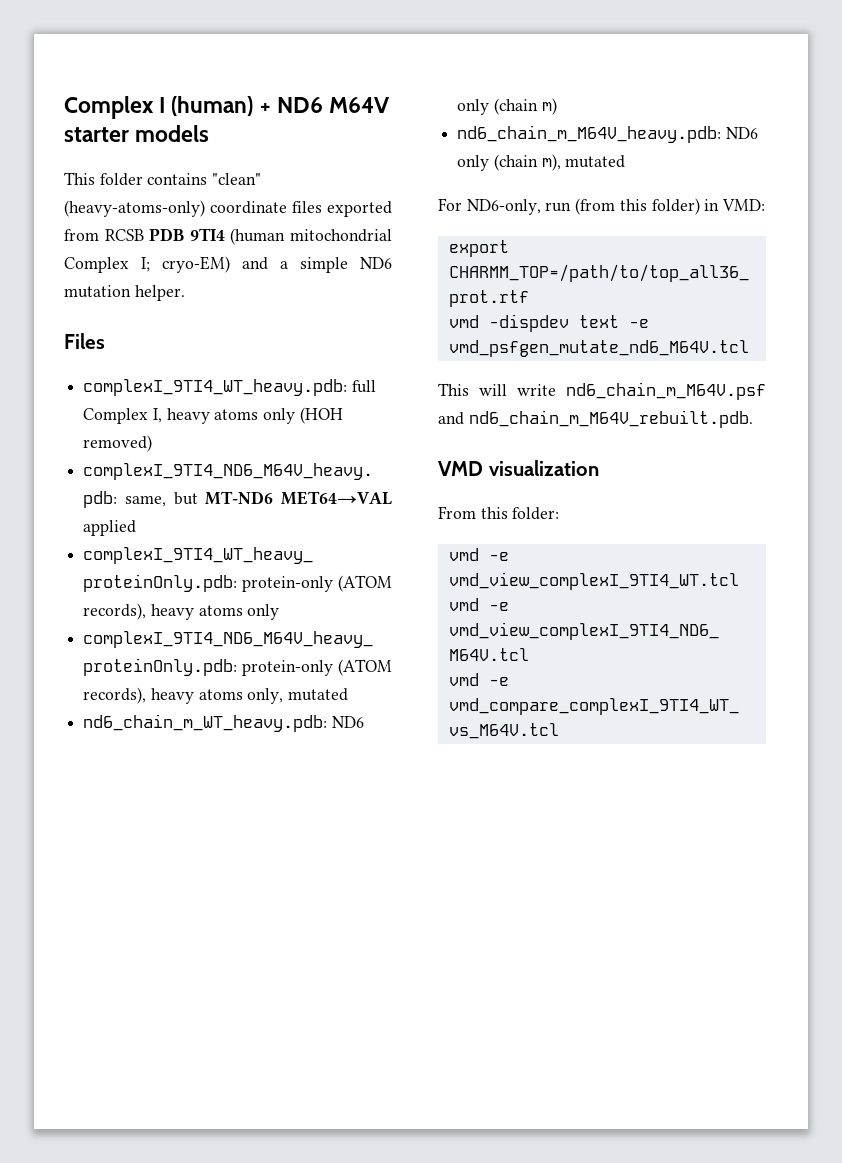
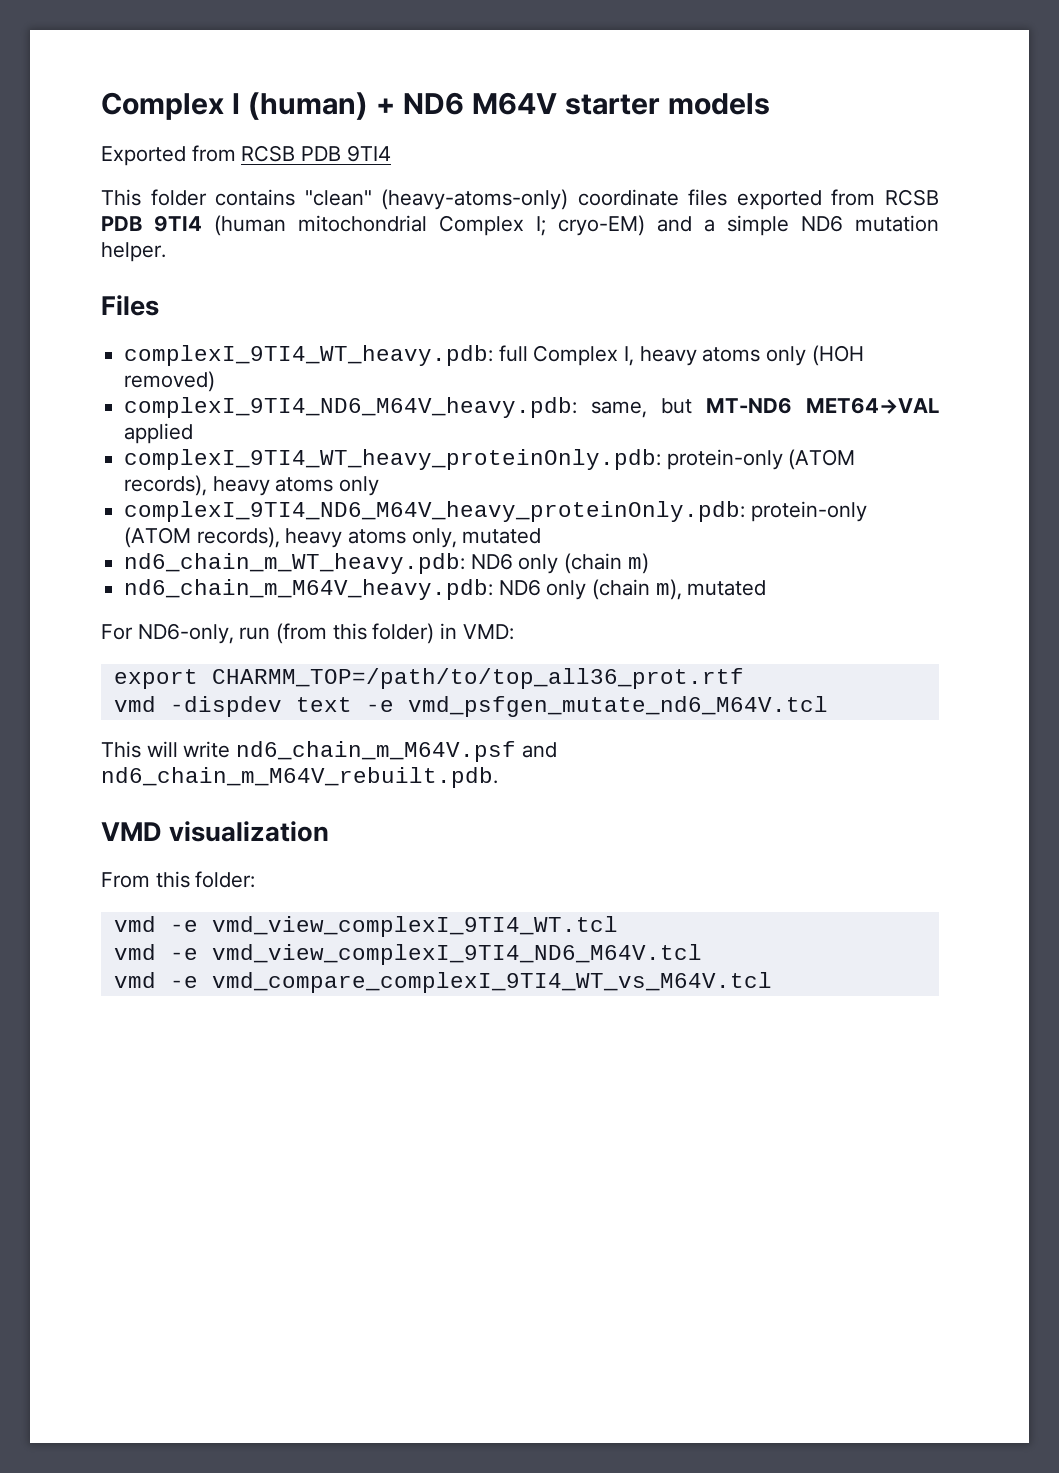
+ Exported from RCSB PDB 9TI4

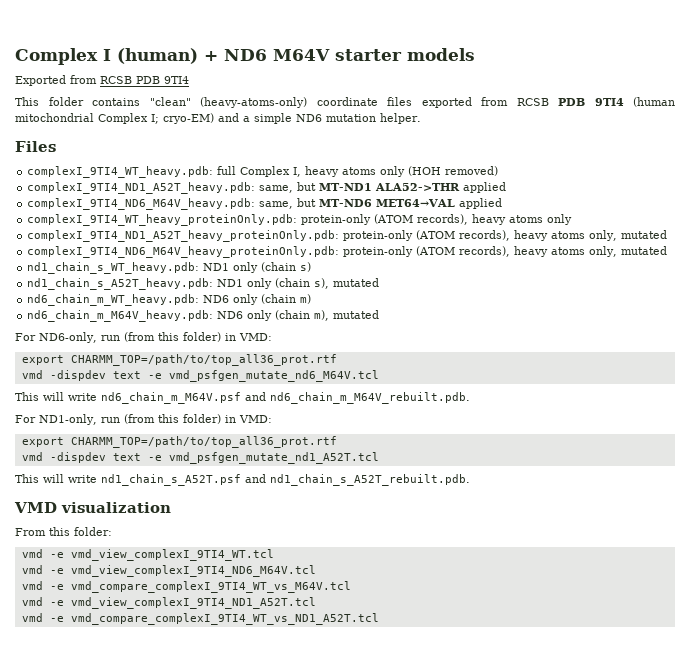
+ complexI_9TI4_ND1_A52T_heavy.pdb: same, but MT-ND1 ALA52->THR applied
+ complexI_9TI4_ND1_A52T_heavy_proteinOnly.pdb: protein-only (ATOM records), heavy atoms only, mutated
+ nd1_chain_s_WT_heavy.pdb: ND1 only (chain s)
+ nd1_chain_s_A52T_heavy.pdb: ND1 only (chain s), mutated
+ For ND1-only, run (from this folder) in VMD:
+ export CHARMM_TOP=/path/to/top_all36_prot.rtf
+ vmd -dispdev text -e vmd_psfgen_mutate_nd1_A52T.tcl
+ This will write nd1_chain_s_A52T.psf and nd1_chain_s_A52T_rebuilt.pdb.
+ vmd -e vmd_view_complexI_9TI4_ND1_A52T.tcl
+ vmd -e vmd_compare_complexI_9TI4_WT_vs_ND1_A52T.tcl

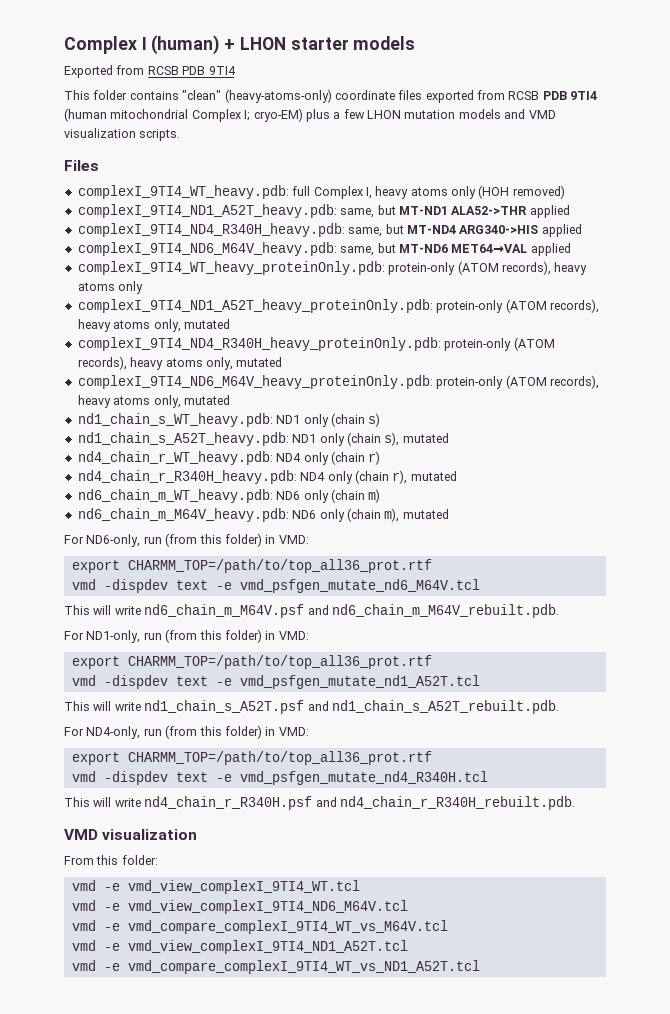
- Complex I (human) + ND6 M64V starter models
+ Complex I (human) + LHON starter models
- This folder contains "clean" (heavy-atoms-only) coordinate files exported from RCSB PDB 9TI4 (human mitochondrial Complex I; cryo-EM) and a simple ND6 mutation helper.
+ This folder contains "clean" (heavy-atoms-only) coordinate files exported from RCSB PDB 9TI4 (human mitochondrial Complex I; cryo-EM) plus a few LHON mutation models and VMD visualization scripts.
+ complexI_9TI4_ND4_R340H_heavy.pdb: same, but MT-ND4 ARG340->HIS applied
+ complexI_9TI4_ND4_R340H_heavy_proteinOnly.pdb: protein-only (ATOM records), heavy atoms only, mutated
+ nd4_chain_r_WT_heavy.pdb: ND4 only (chain r)
+ nd4_chain_r_R340H_heavy.pdb: ND4 only (chain r), mutated
+ For ND4-only, run (from this folder) in VMD:
+ export CHARMM_TOP=/path/to/top_all36_prot.rtf
+ vmd -dispdev text -e vmd_psfgen_mutate_nd4_R340H.tcl
+ This will write nd4_chain_r_R340H.psf and nd4_chain_r_R340H_rebuilt.pdb.

